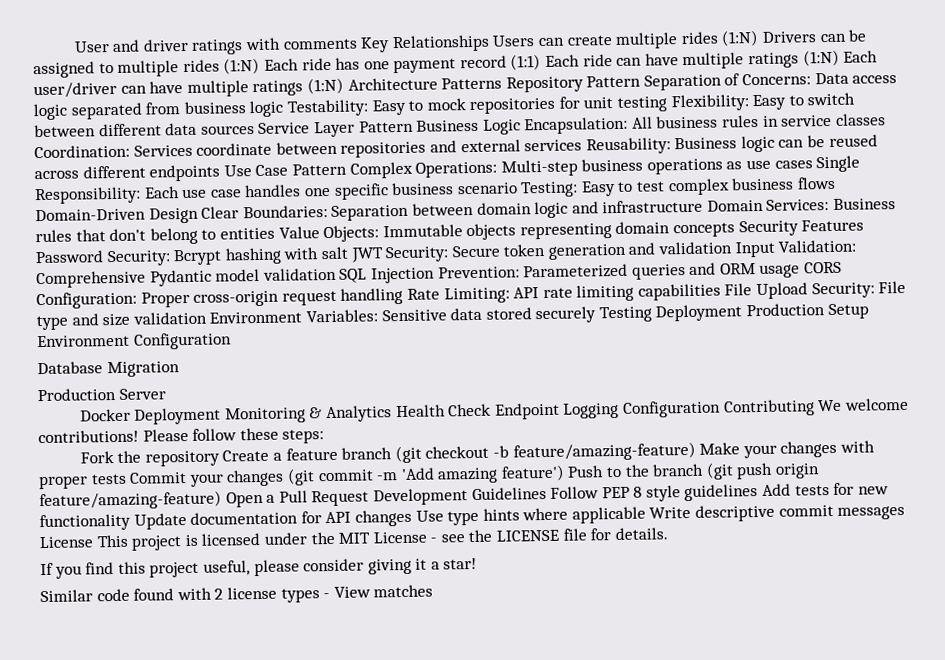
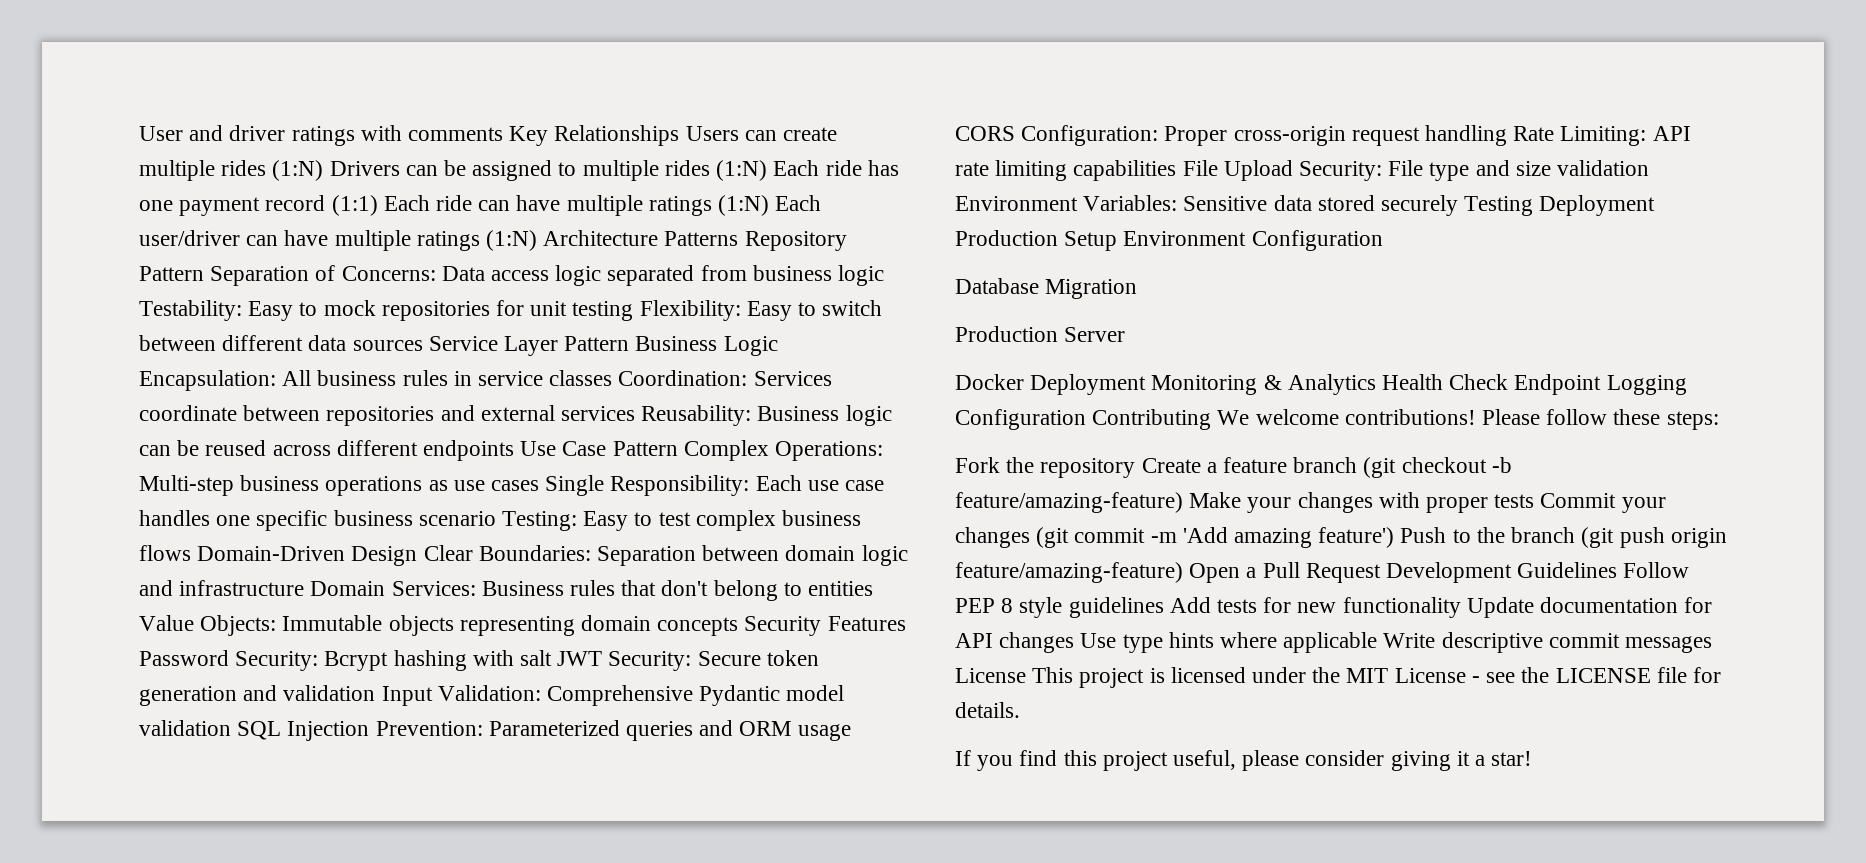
- Similar code found with 2 license types - View matches

